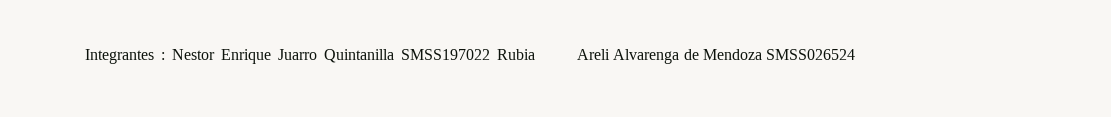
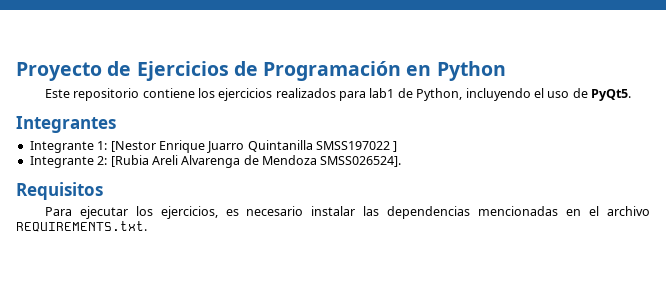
- Integrantes : Nestor Enrique Juarro Quintanilla SMSS197022 Rubia Areli Alvarenga de Mendoza SMSS026524
+ Proyecto de Ejercicios de Programación en Python
+ Este repositorio contiene los ejercicios realizados para lab1 de Python, incluyendo el uso de PyQt5.
+ Integrantes
+ Integrante 1: [Nestor Enrique Juarro Quintanilla SMSS197022 ]
+ Integrante 2: [Rubia Areli Alvarenga de Mendoza SMSS026524].
+ Requisitos
+ Para ejecutar los ejercicios, es necesario instalar las dependencias mencionadas en el archivo REQUIREMENTS.txt.

